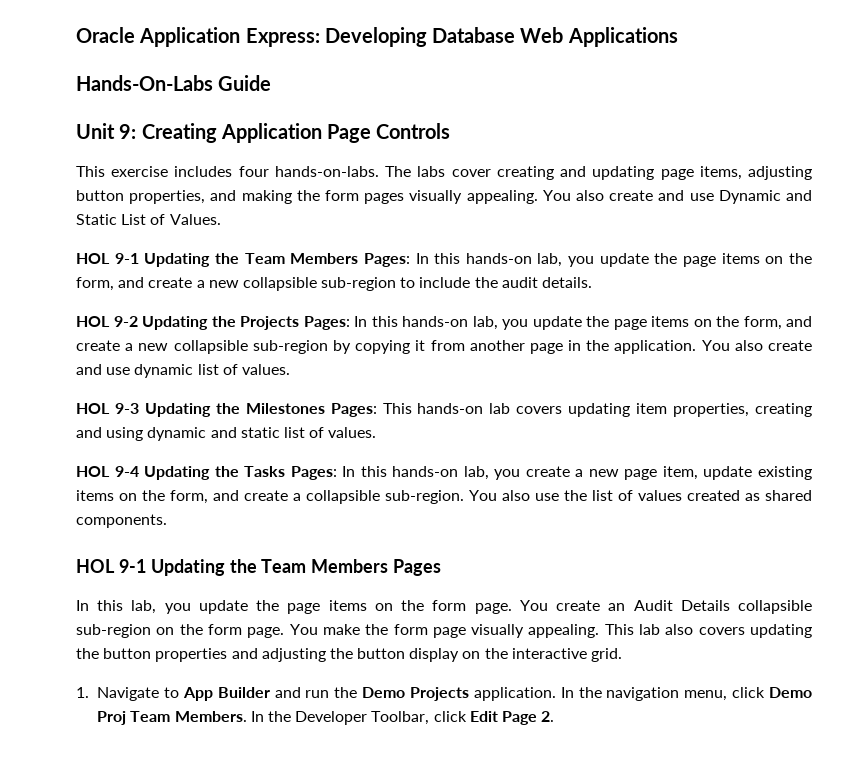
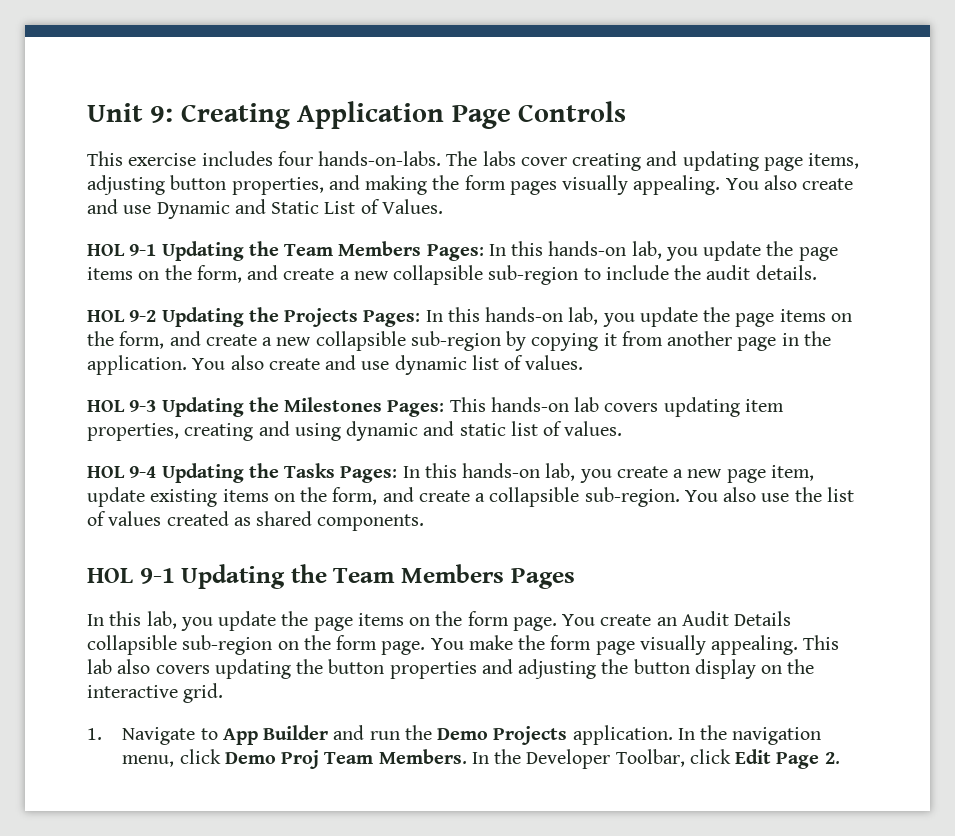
- Oracle Application Express: Developing Database Web Applications
- Hands-On-Labs Guide

